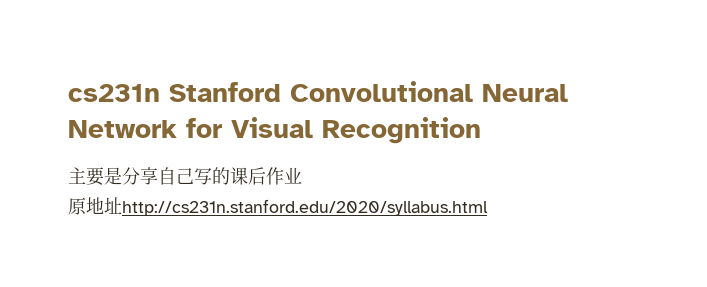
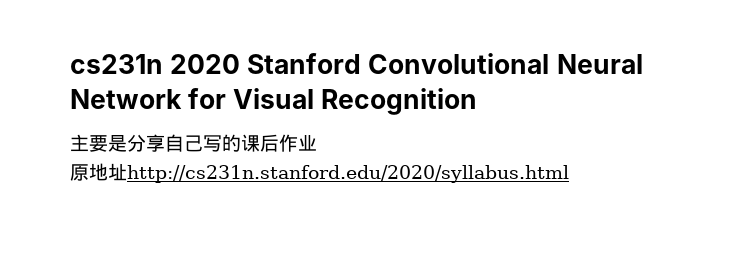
- cs231n Stanford Convolutional Neural Network for Visual Recognition
+ cs231n 2020 Stanford Convolutional Neural Network for Visual Recognition

